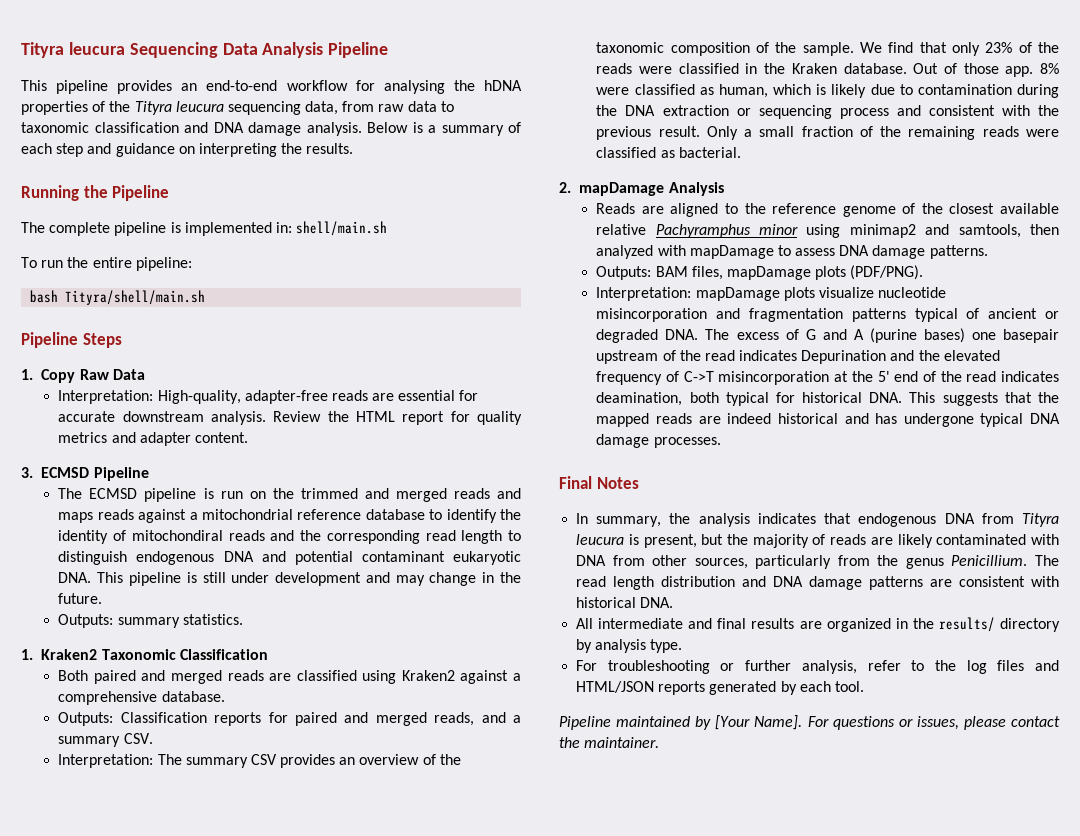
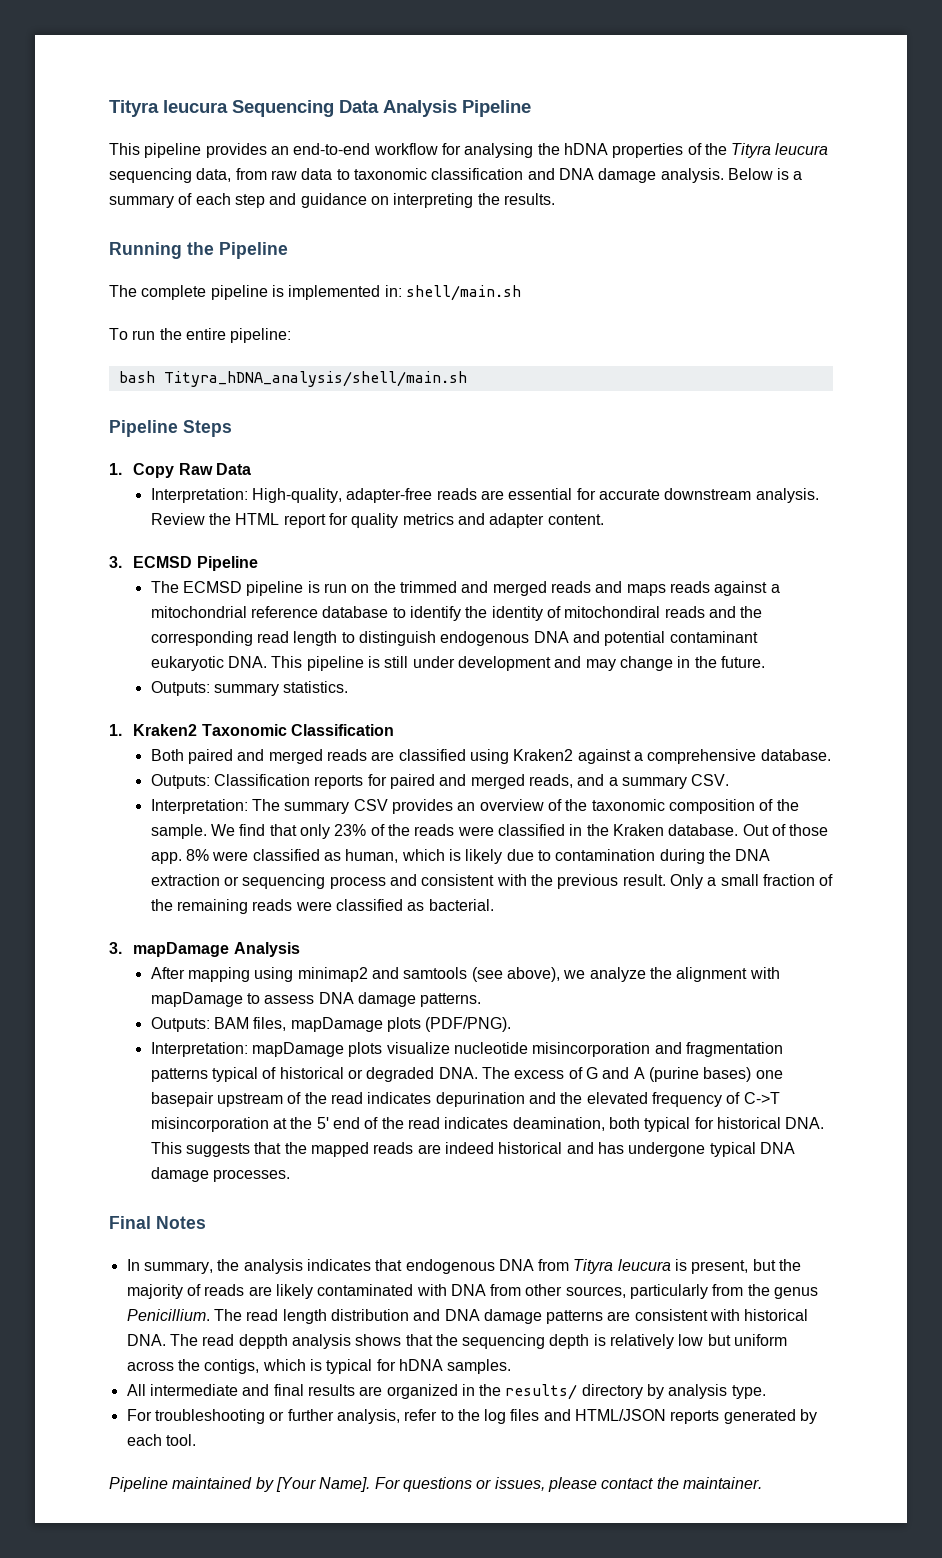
- bash Tityra/shell/main.sh
+ bash Tityra_hDNA_analysis/shell/main.sh
- 2. mapDamage Analysis
+ 3. mapDamage Analysis
- Reads are aligned to the reference genome of the closest available relative Pachyramphus minor using minimap2 and samtools, then analyzed with mapDamage to assess DNA damage patterns.
+ After mapping using minimap2 and samtools (see above), we analyze the alignment with mapDamage to assess DNA damage patterns.
- mapDamage plots visualize nucleotide misincorporation and fragmentation patterns typical of ancient or degraded DNA. The excess of G and A (purine bases) one basepair upstream of the read indicates Depurination and the elevated frequency of C->T misincorporation at the 5' end of the read indicates deamination, both typical for historical DNA. This suggests that the mapped reads are indeed historical and has undergone typical DNA damage processes.
+ mapDamage plots visualize nucleotide misincorporation and fragmentation patterns typical of historical or degraded DNA. The excess of G and A (purine bases) one basepair upstream of the read indicates depurination and the elevated frequency of C->T misincorporation at the 5' end of the read indicates deamination, both typical for historical DNA. This suggests that the mapped reads are indeed historical and has undergone typical DNA damage processes.
- The read length distribution and DNA damage patterns are consistent with historical DNA.
+ The read length distribution and DNA damage patterns are consistent with historical DNA. The read deppth analysis shows that the sequencing depth is relatively low but uniform across the contigs, which is typical for hDNA samples.

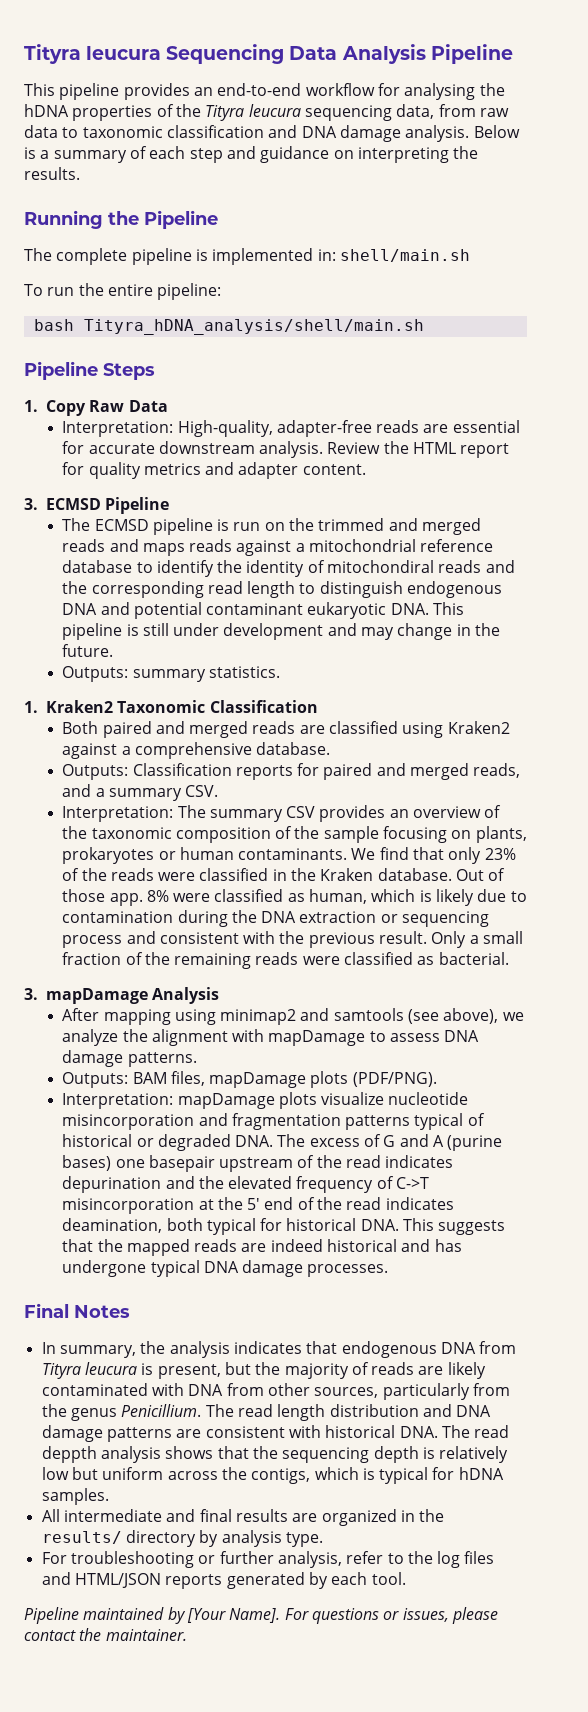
- Interpretation: The summary CSV provides an overview of the taxonomic composition of the sample.
+ Interpretation: The summary CSV provides an overview of the taxonomic composition of the sample focusing on plants, prokaryotes or human contaminants.

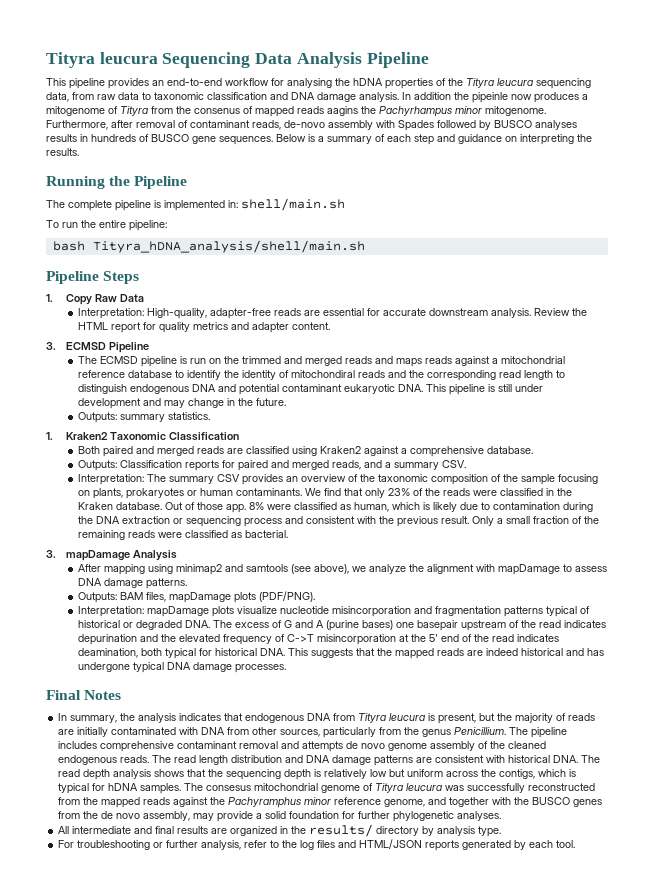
+ In addition the pipeinle now produces a mitogenome of Tityra from the consenus of mapped reads aagins the Pachyrhampus minor mitogenome. Furthermore, after removal of contaminant reads, de-novo assembly with Spades followed by BUSCO analyses results in hundreds of BUSCO gene sequences.
- In summary, the analysis indicates that endogenous DNA from Tityra leucura is present, but the majority of reads are likely contaminated with DNA from other sources, particularly from the genus Penicillium.
+ In summary, the analysis indicates that endogenous DNA from Tityra leucura is present, but the majority of reads are initially contaminated with DNA from other sources, particularly from the genus Penicillium.
- The read length distribution and DNA damage patterns are consistent with historical DNA. The read deppth analysis shows that the sequencing depth is relatively low but uniform across the contigs, which is typical for hDNA samples.
+ The pipeline includes comprehensive contaminant removal and attempts de novo genome assembly of the cleaned endogenous reads. The read length distribution and DNA damage patterns are consistent with historical DNA. The read depth analysis shows that the sequencing depth is relatively low but uniform across the contigs, which is typical for hDNA samples. The consesus mitochondrial genome of Tityra leucura was successfully reconstructed from the mapped reads against the Pachyramphus minor reference genome, and together with the BUSCO genes from the de novo assembly, may provide a solid foundation for further phylogenetic analyses.
- Pipeline maintained by [Your Name]. For questions or issues, please contact the maintainer.

